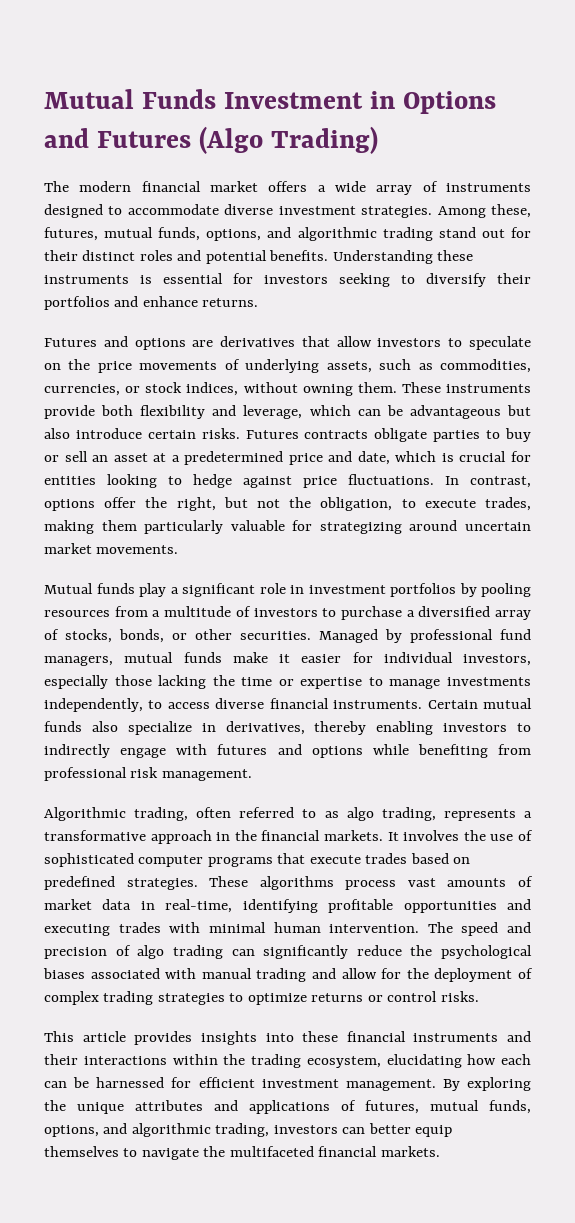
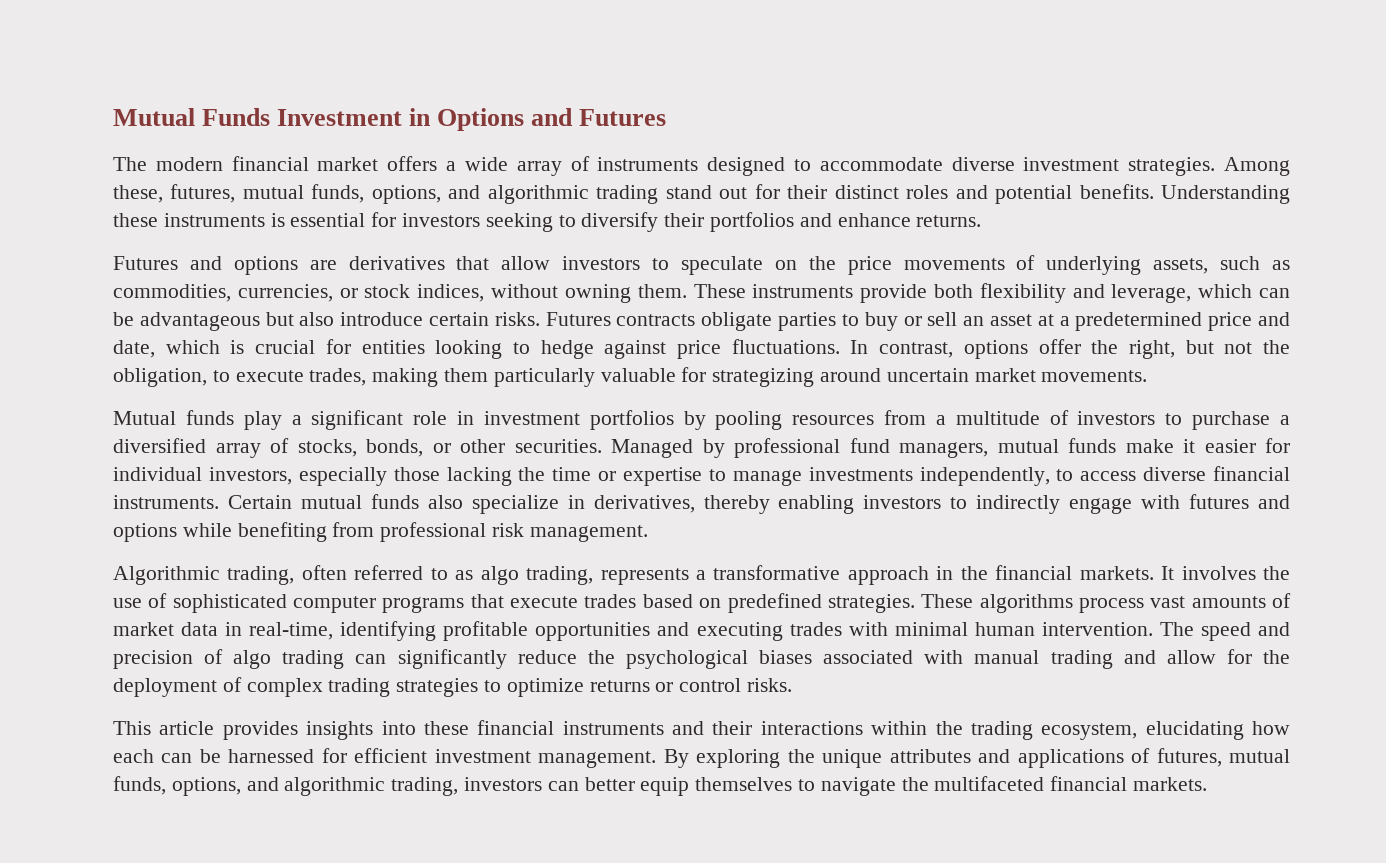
- Mutual Funds Investment in Options and Futures (Algo Trading)
+ Mutual Funds Investment in Options and Futures

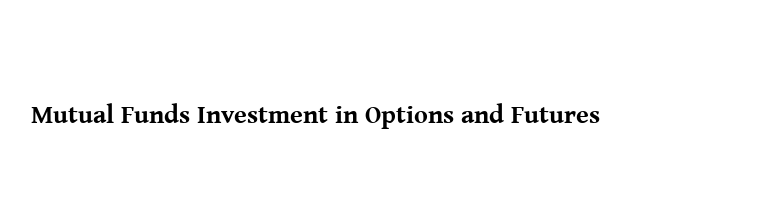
- The modern financial market offers a wide array of instruments designed to accommodate diverse investment strategies. Among these, futures, mutual funds, options, and algorithmic trading stand out for their distinct roles and potential benefits. Understanding these instruments is essential for investors seeking to diversify their portfolios and enhance returns.
- Futures and options are derivatives that allow investors to speculate on the price movements of underlying assets, such as commodities, currencies, or stock indices, without owning them. These instruments provide both flexibility and leverage, which can be advantageous but also introduce certain risks. Futures contracts obligate parties to buy or sell an asset at a predetermined price and date, which is crucial for entities looking to hedge against price fluctuations. In contrast, options offer the right, but not the obligation, to execute trades, making them particularly valuable for strategizing around uncertain market movements.
- Mutual funds play a significant role in investment portfolios by pooling resources from a multitude of investors to purchase a diversified array of stocks, bonds, or other securities. Managed by professional fund managers, mutual funds make it easier for individual investors, especially those lacking the time or expertise to manage investments independently, to access diverse financial instruments. Certain mutual funds also specialize in derivatives, thereby enabling investors to indirectly engage with futures and options while benefiting from professional risk management.
- Algorithmic trading, often referred to as algo trading, represents a transformative approach in the financial markets. It involves the use of sophisticated computer programs that execute trades based on predefined strategies. These algorithms process vast amounts of market data in real-time, identifying profitable opportunities and executing trades with minimal human intervention. The speed and precision of algo trading can significantly reduce the psychological biases associated with manual trading and allow for the deployment of complex trading strategies to optimize returns or control risks.
- This article provides insights into these financial instruments and their interactions within the trading ecosystem, elucidating how each can be harnessed for efficient investment management. By exploring the unique attributes and applications of futures, mutual funds, options, and algorithmic trading, investors can better equip themselves to navigate the multifaceted financial markets.

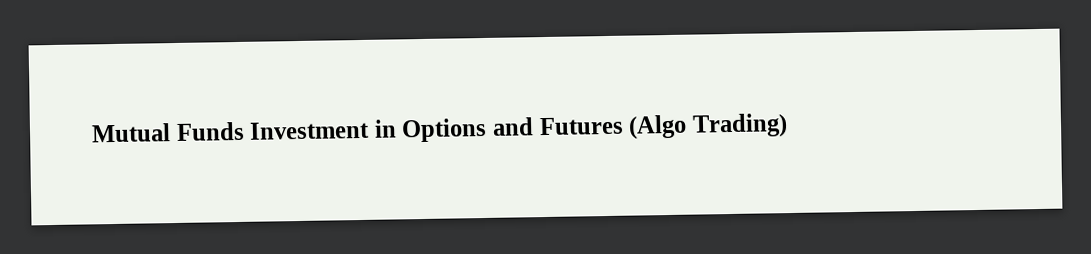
- Mutual Funds Investment in Options and Futures
+ Mutual Funds Investment in Options and Futures (Algo Trading)

